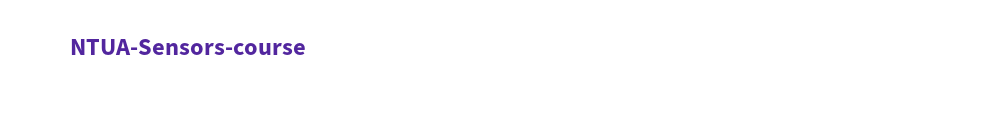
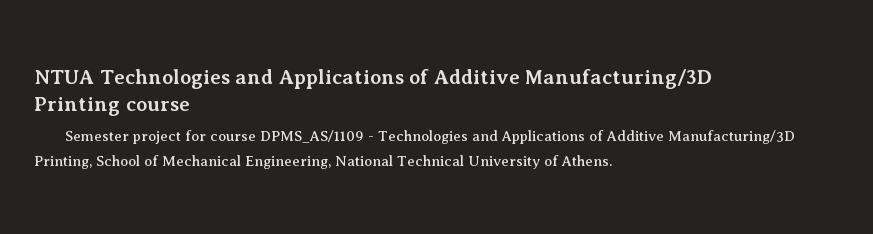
- NTUA-Sensors-course
+ NTUA Technologies and Applications of Additive Manufacturing/3D Printing course
+ Semester project for course DPMS_AS/1109 - Technologies and Applications of Additive Manufacturing/3D Printing, School of Mechanical Engineering, National Technical University of Athens.

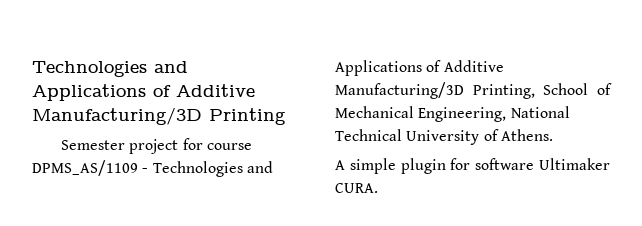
- NTUA Technologies and Applications of Additive Manufacturing/3D Printing course
+ Technologies and Applications of Additive Manufacturing/3D Printing
+ A simple plugin for software Ultimaker CURA.

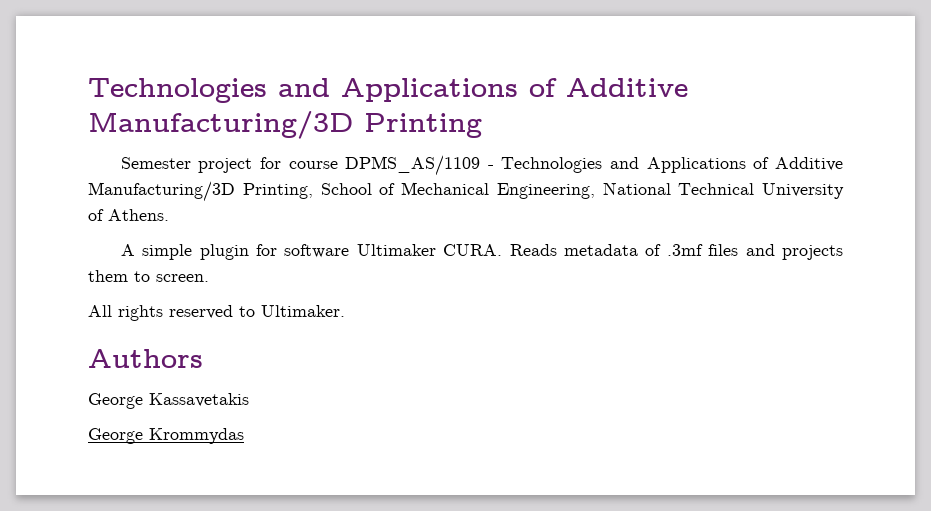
+ Reads metadata of .3mf files and projects them to screen.
+ All rights reserved to Ultimaker.
+ Authors
+ George Kassavetakis
+ George Krommydas

